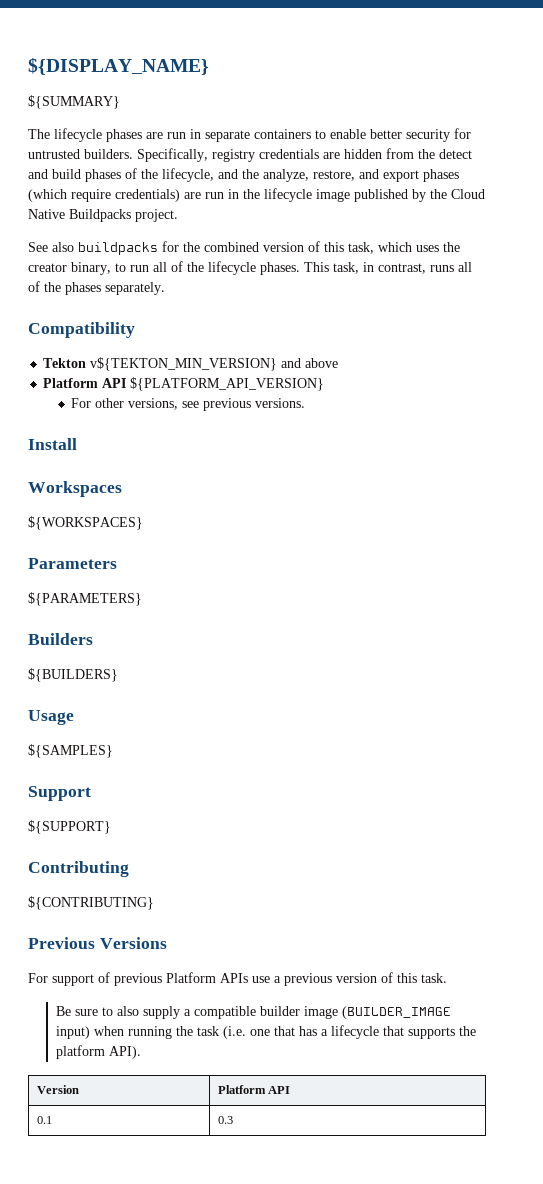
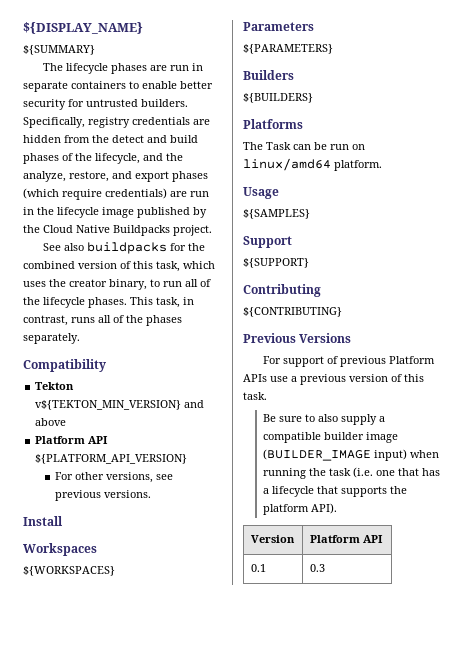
+ Platforms
+ The Task can be run on linux/amd64 platform.

